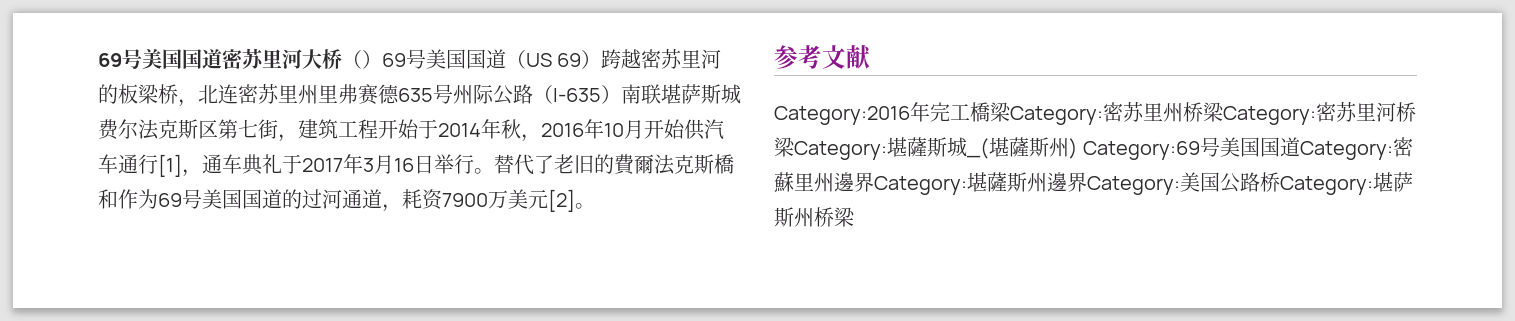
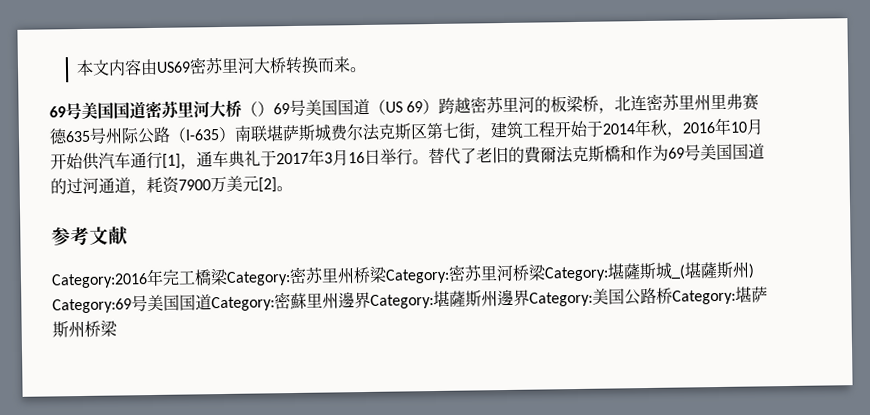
+ 本文内容由US69密苏里河大桥转换而来。

